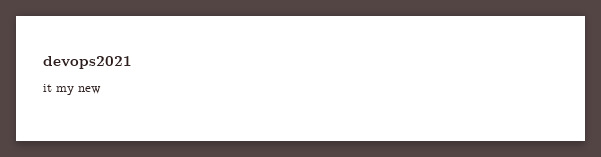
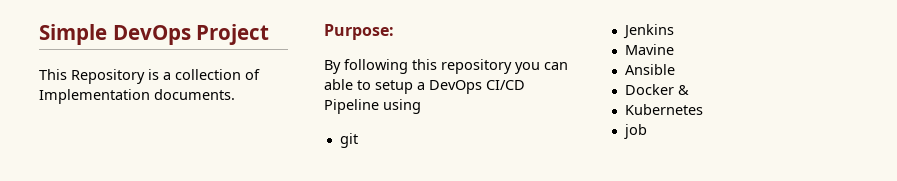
- devops2021
- it my new
+ Simple DevOps Project
+ This Repository is a collection of Implementation documents.
+ Purpose:
+ By following this repository you can able to setup a DevOps CI/CD Pipeline using
+ git
+ Jenkins
+ Mavine
+ Ansible
+ Docker &
+ Kubernetes
+ job

